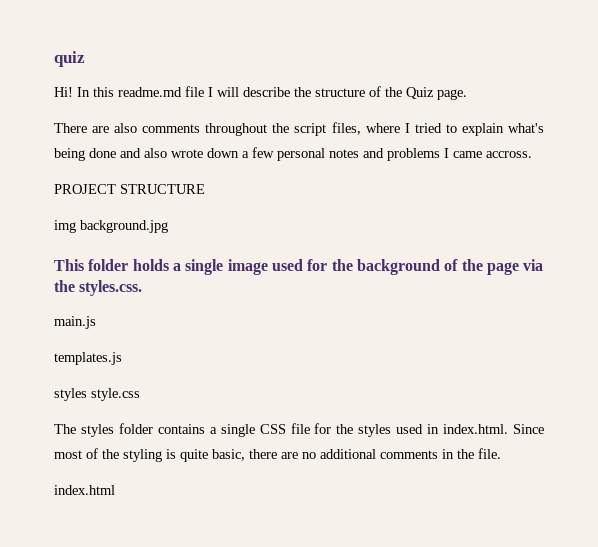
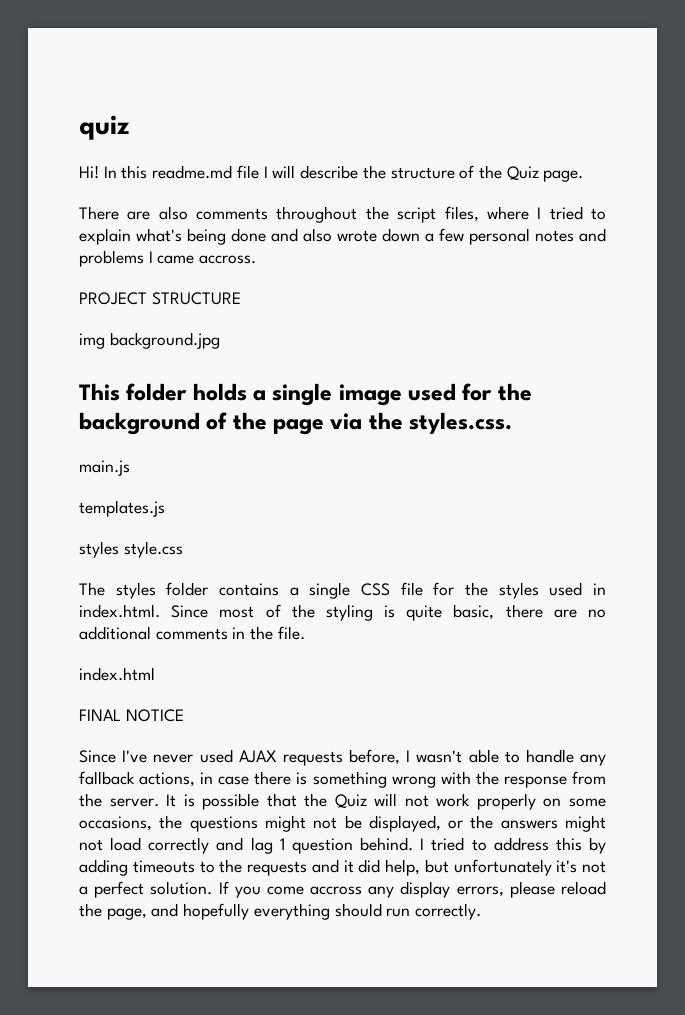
+ FINAL NOTICE
+ Since I've never used AJAX requests before, I wasn't able to handle any fallback actions, in case there is something wrong with the response from the server. It is possible that the Quiz will not work properly on some occasions, the questions might not be displayed, or the answers might not load correctly and lag 1 question behind. I tried to address this by adding timeouts to the requests and it did help, but unfortunately it's not a perfect solution. If you come accross any display errors, please reload the page, and hopefully everything should run correctly.

